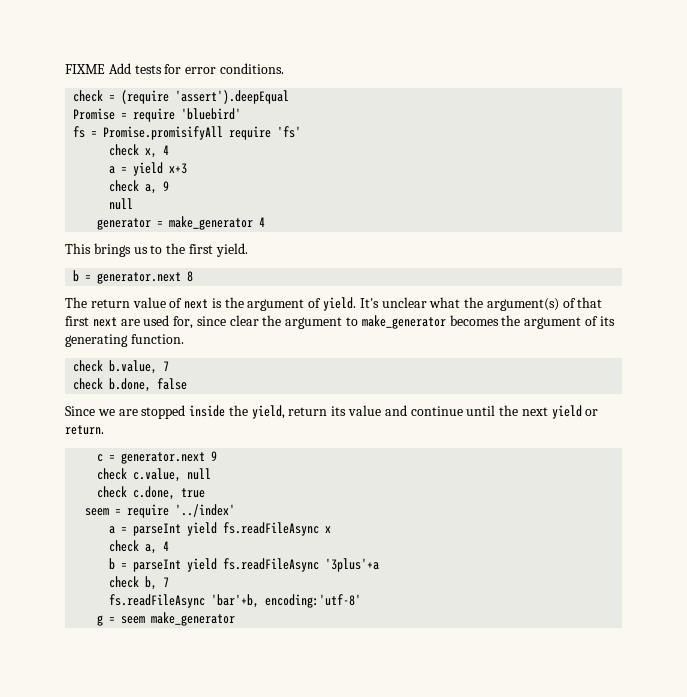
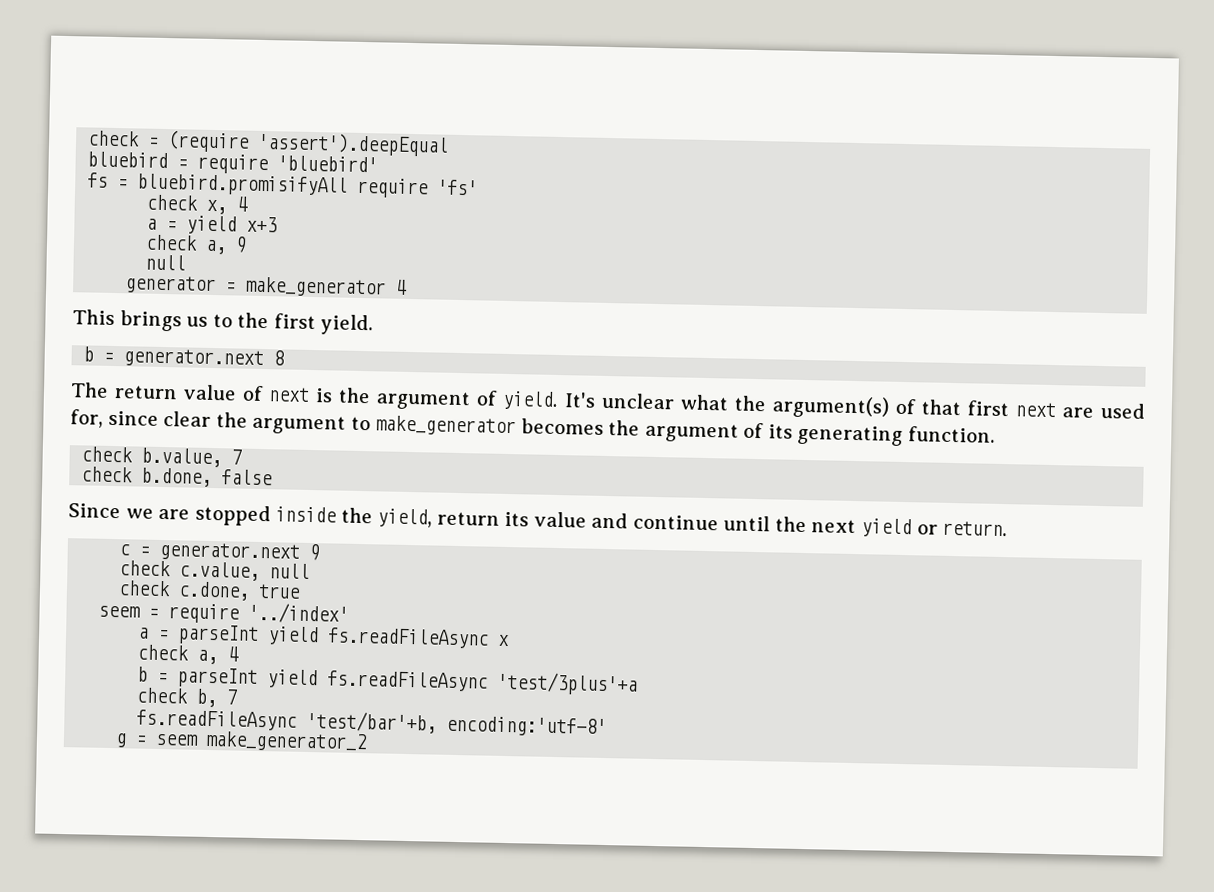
- FIXME Add tests for error conditions.
- Promise = require 'bluebird'
+ bluebird = require 'bluebird'
- fs = Promise.promisifyAll require 'fs'
+ fs = bluebird.promisifyAll require 'fs'
- b = parseInt yield fs.readFileAsync '3plus'+a
+ b = parseInt yield fs.readFileAsync 'test/3plus'+a
- fs.readFileAsync 'bar'+b, encoding:'utf-8'
+ fs.readFileAsync 'test/bar'+b, encoding:'utf-8'
- g = seem make_generator
+ g = seem make_generator_2

